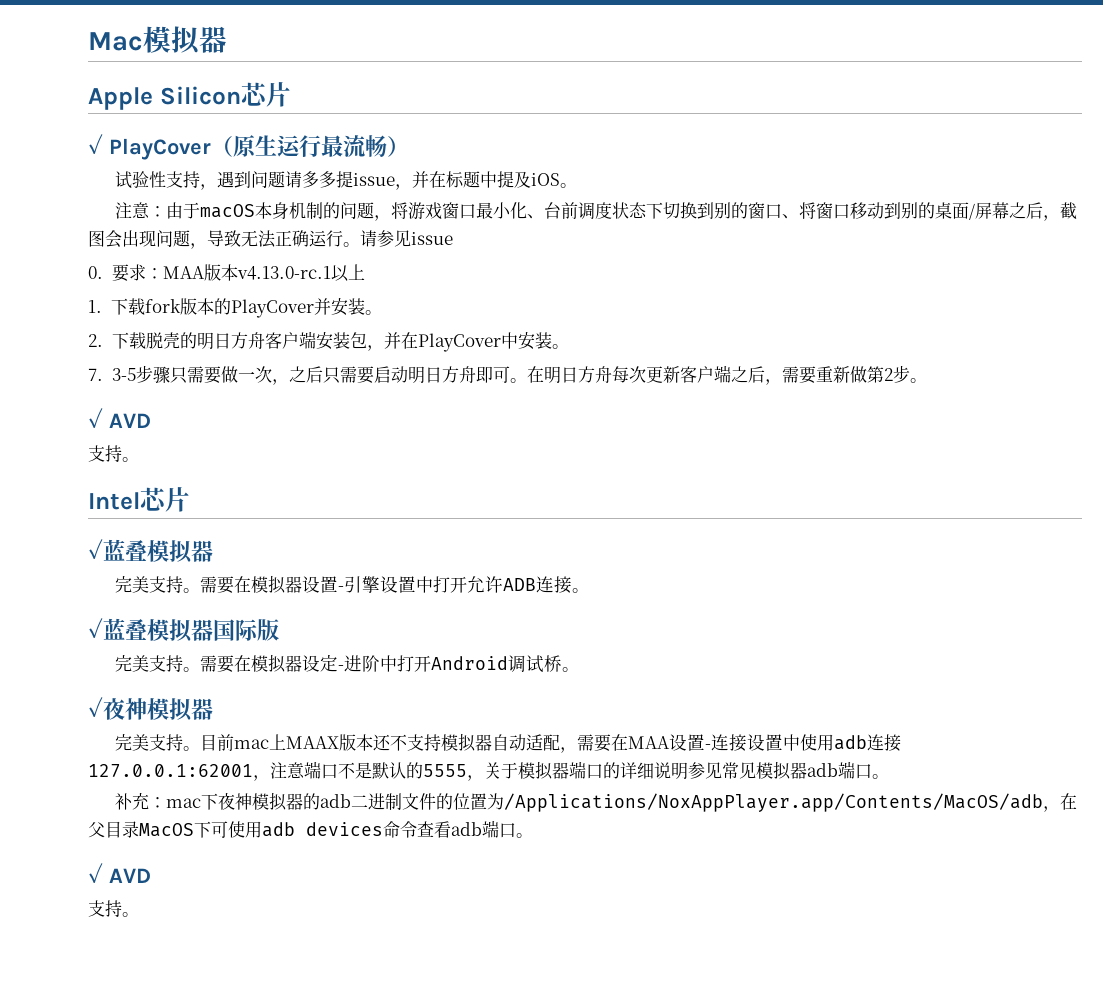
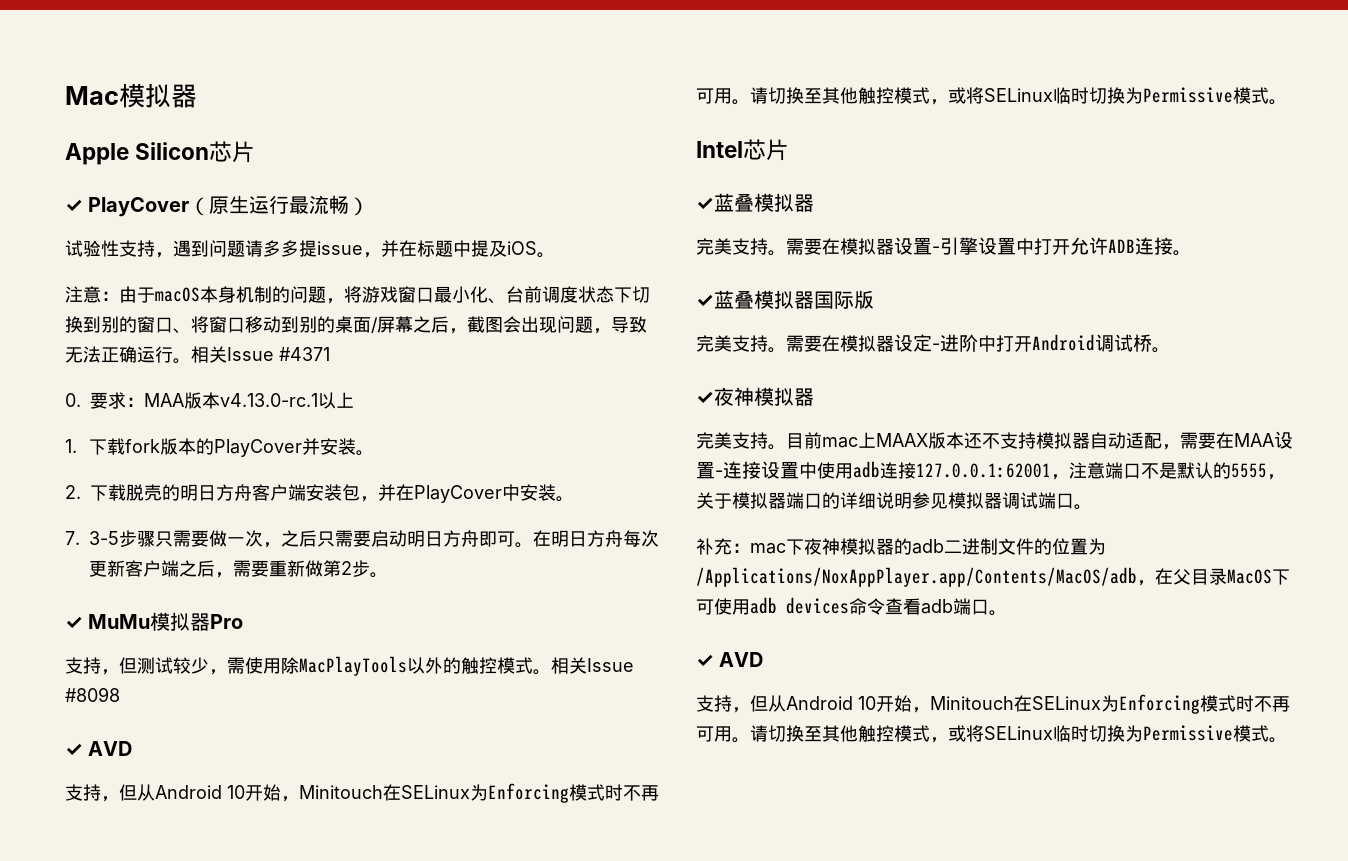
- 请参见issue
+ 相关Issue #4371
  在明日方舟每次更新客户端之后，需要重新做第2步。
+ ✓ MuMu模拟器Pro
+ 支持，但测试较少，需使用除MacPlayTools以外的触控模式。相关Issue #8098
  ✓ AVD
- 支持。
+ 支持，但从Android 10开始，Minitouch在SELinux为Enforcing模式时不再可用。请切换至其他触控模式，或将SELinux临时切换为Permissive模式。
- 目前mac上MAAX版本还不支持模拟器自动适配，需要在MAA设置-连接设置中使用adb连接127.0.0.1:62001，注意端口不是默认的5555，关于模拟器端口的详细说明参见常见模拟器adb端口。
+ 目前mac上MAAX版本还不支持模拟器自动适配，需要在MAA设置-连接设置中使用adb连接127.0.0.1:62001，注意端口不是默认的5555，关于模拟器端口的详细说明参见模拟器调试端口。
  补充：mac下夜神模拟器的adb二进制文件的位置为/Applications/NoxAppPlayer.app/Contents/MacOS/adb，在父目录MacOS下可使用adb devices命令查看adb端口。
  ✓ AVD
- 支持。
+ 支持，但从Android 10开始，Minitouch在SELinux为Enforcing模式时不再可用。请切换至其他触控模式，或将SELinux临时切换为Permissive模式。

